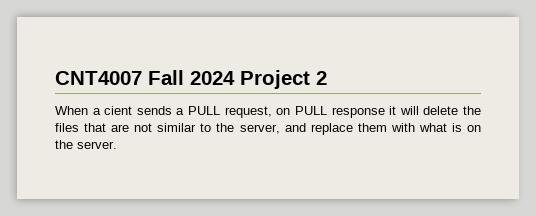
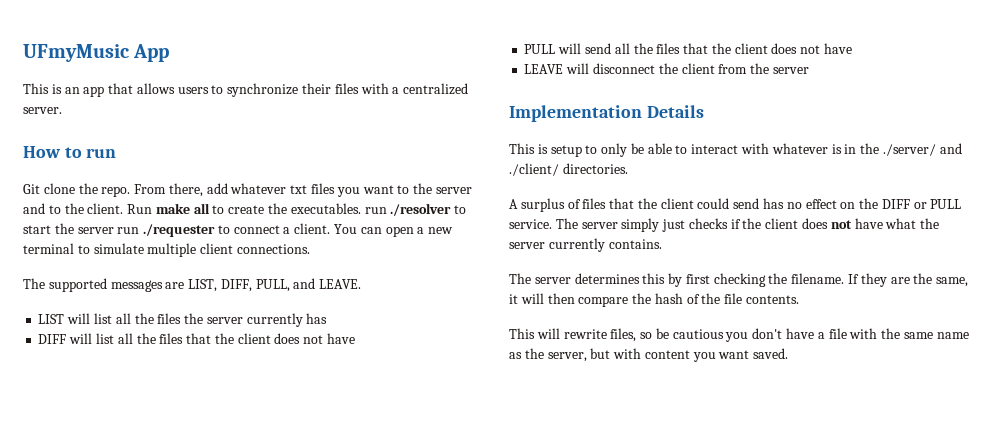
- CNT4007 Fall 2024 Project 2
- When a cient sends a PULL request, on PULL response it will delete the files that are not similar to the server, and replace them with what is on the server.
+ UFmyMusic App
+ This is an app that allows users to synchronize their files with a centralized server.
+ How to run
+ Git clone the repo. From there, add whatever txt files you want to the server and to the client. Run make all to create the executables. run ./resolver to start the server run ./requester to connect a client. You can open a new terminal to simulate multiple client connections.
+ The supported messages are LIST, DIFF, PULL, and LEAVE.
+ LIST will list all the files the server currently has
+ DIFF will list all the files that the client does not have
+ PULL will send all the files that the client does not have
+ LEAVE will disconnect the client from the server
+ Implementation Details
+ This is setup to only be able to interact with whatever is in the ./server/ and ./client/ directories.
+ A surplus of files that the client could send has no effect on the DIFF or PULL service. The server simply just checks if the client does not have what the server currently contains.
+ The server determines this by first checking the filename. If they are the same, it will then compare the hash of the file contents.
+ This will rewrite files, so be cautious you don't have a file with the same name as the server, but with content you want saved.

